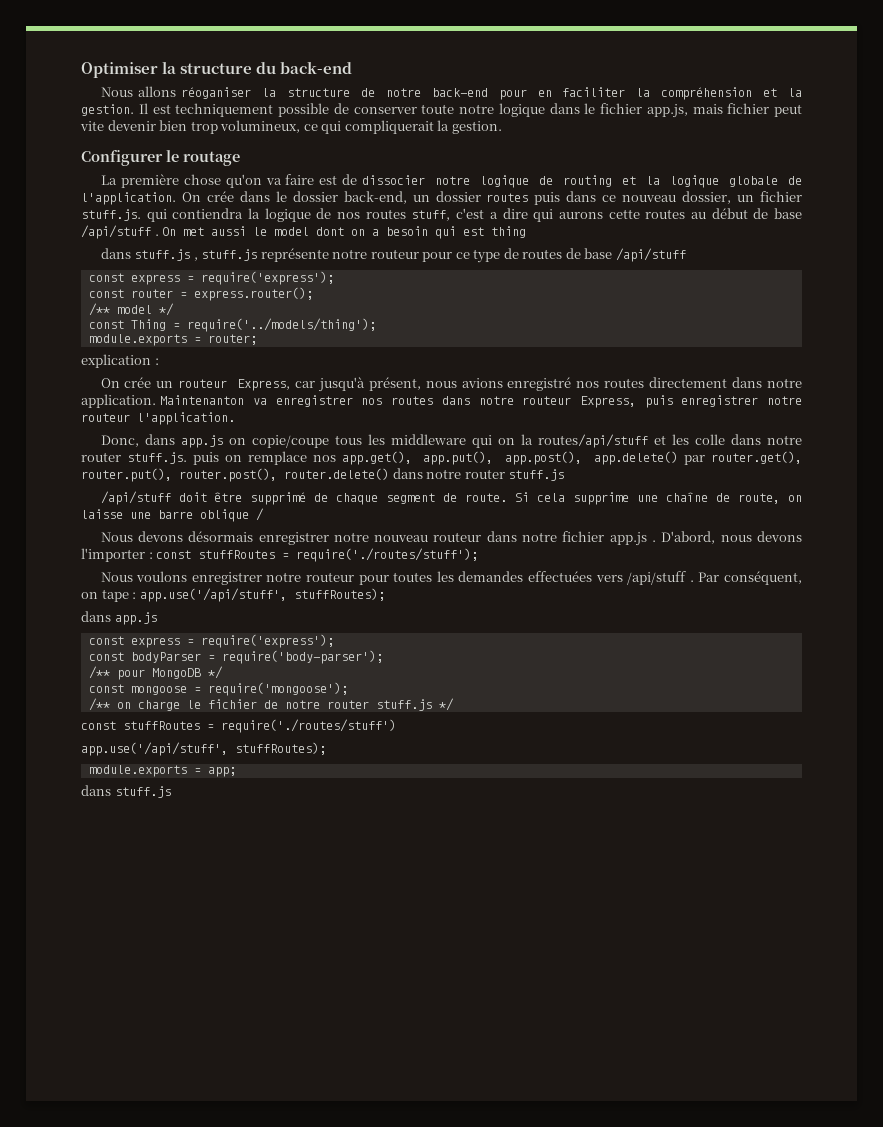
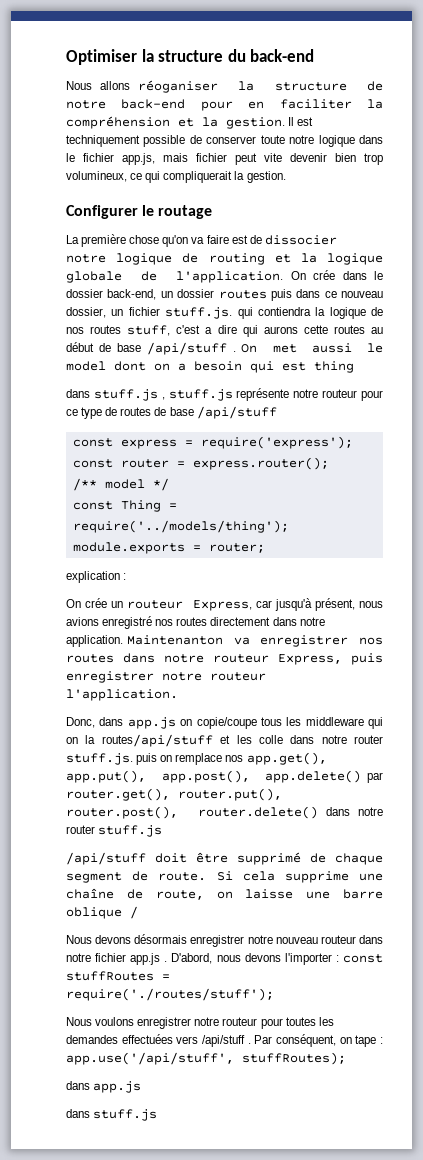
  Par conséquent, on tape : app.use('/api/stuff', stuffRoutes);
  dans app.js
- const express = require('express');
- const bodyParser = require('body-parser');
- /** pour MongoDB */
- const mongoose = require('mongoose');
- /** on charge le fichier de notre router stuff.js */
- const stuffRoutes = require('./routes/stuff')
- app.use('/api/stuff', stuffRoutes);
- module.exports = app;

